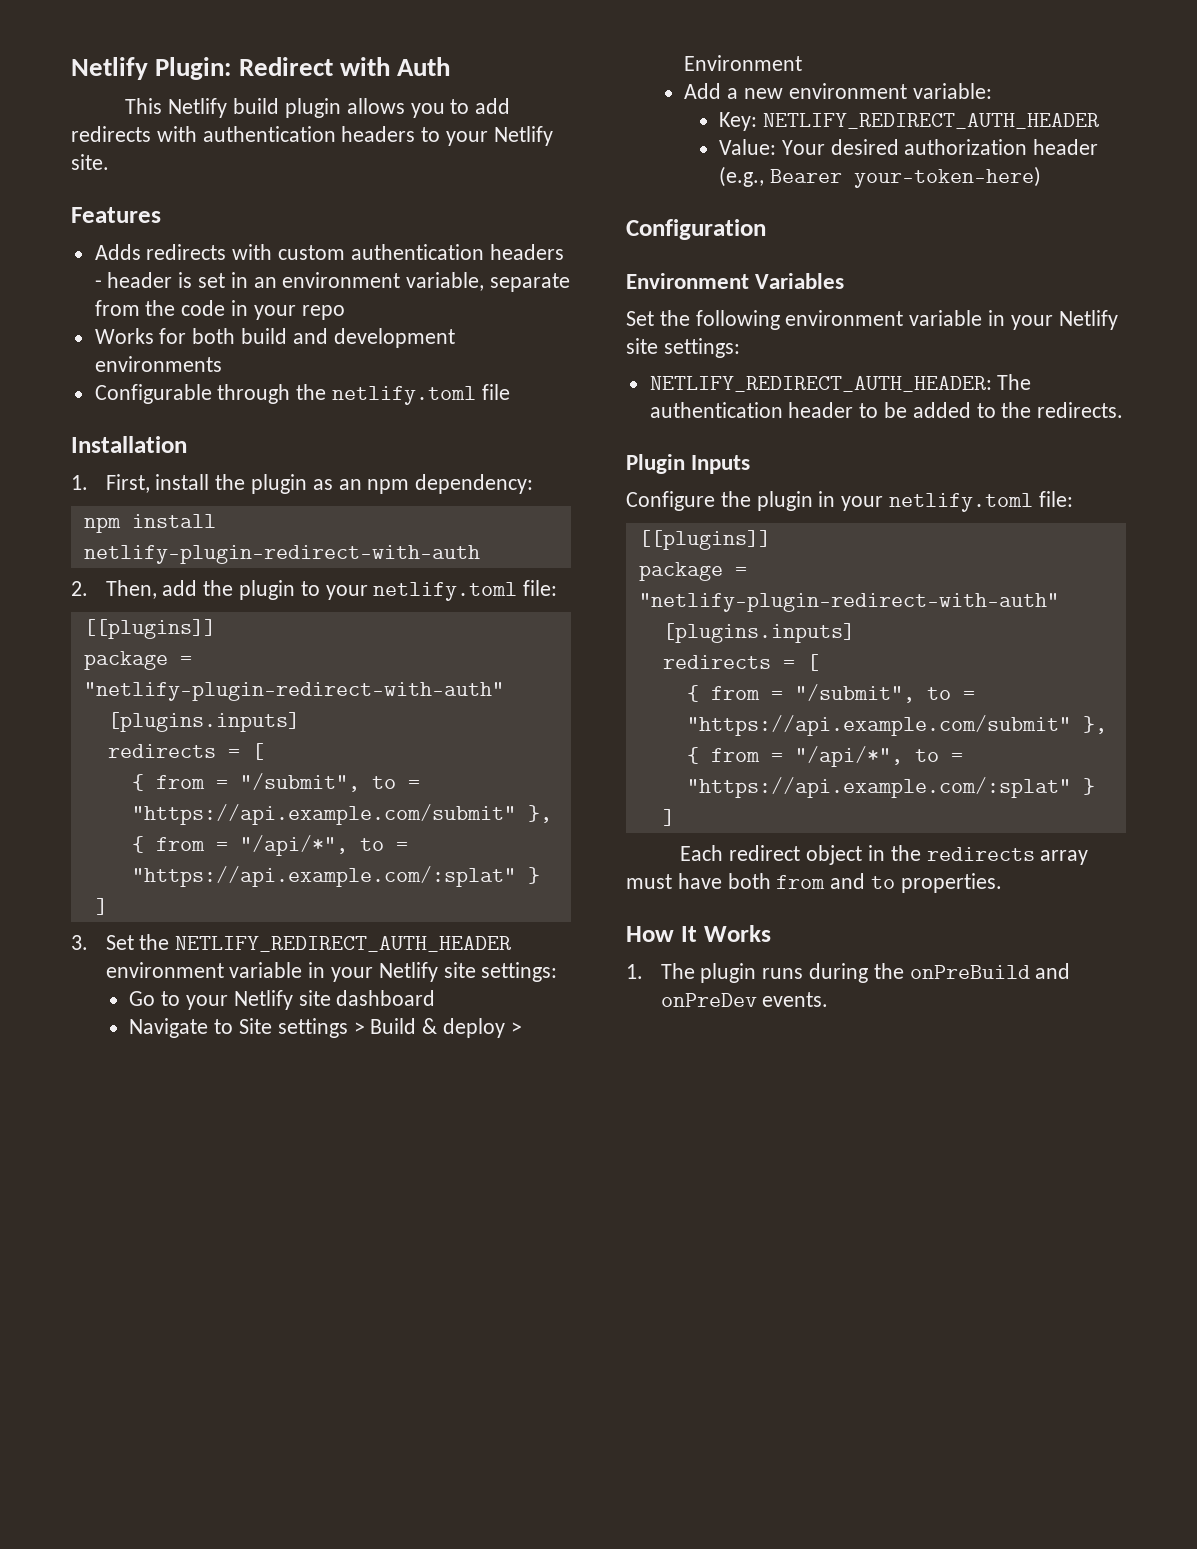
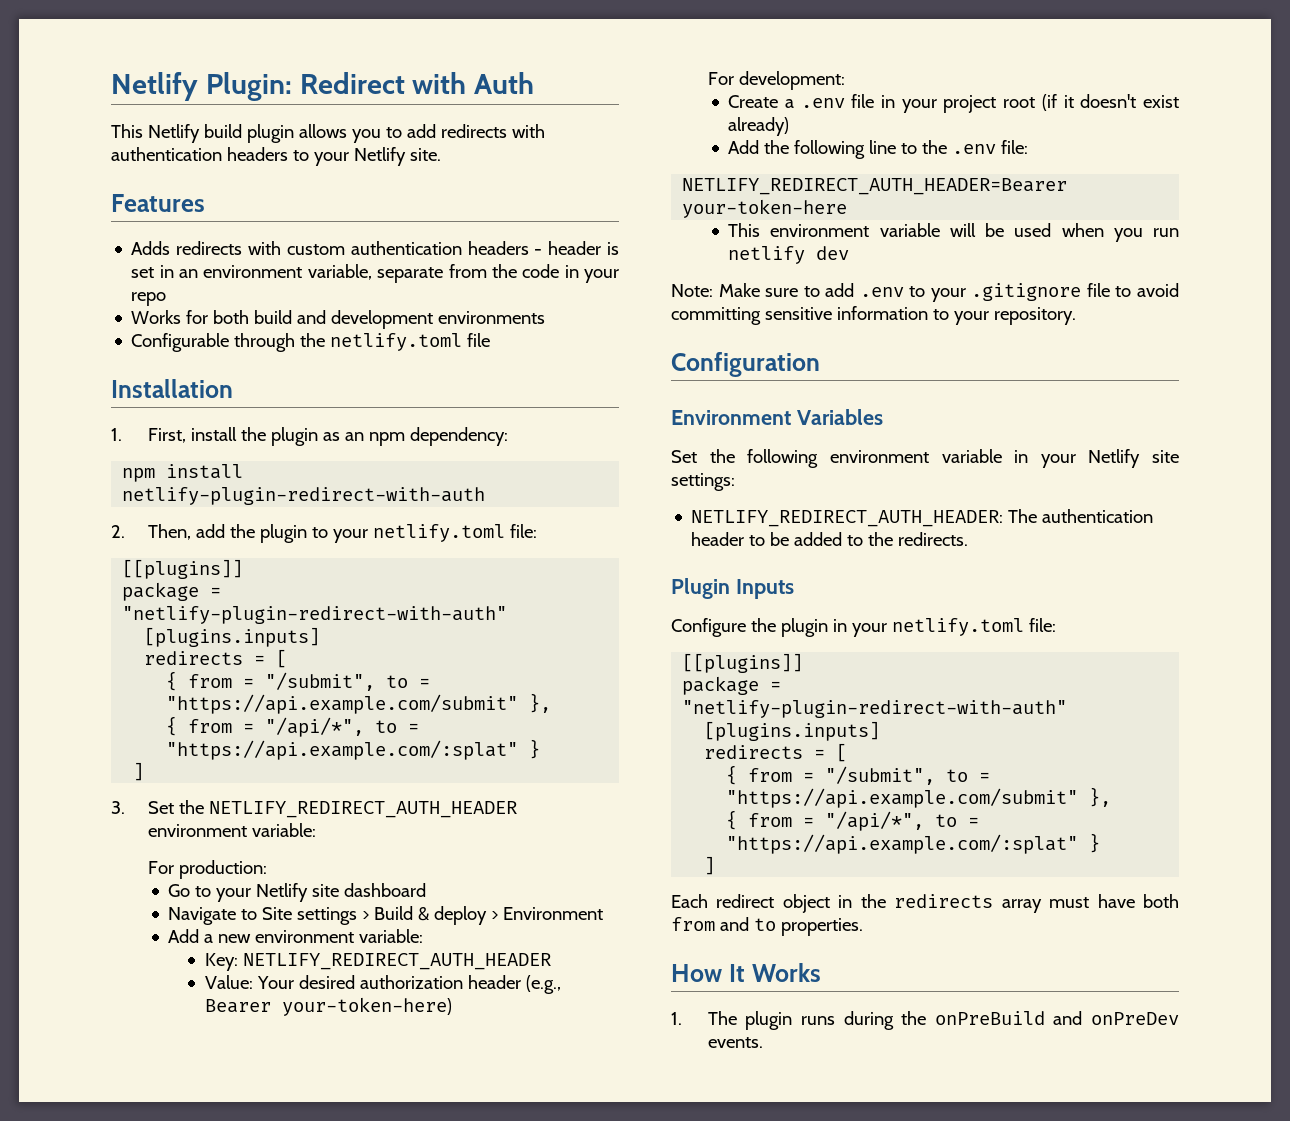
- 3. Set the NETLIFY_REDIRECT_AUTH_HEADER environment variable in your Netlify site settings:
+ 3. Set the NETLIFY_REDIRECT_AUTH_HEADER environment variable:
+ For production:
+ For development:
+ Create a .env file in your project root (if it doesn't exist already)
+ Add the following line to the .env file:
+ NETLIFY_REDIRECT_AUTH_HEADER=Bearer your-token-here
+ This environment variable will be used when you run netlify dev
+ Note: Make sure to add .env to your .gitignore file to avoid committing sensitive information to your repository.

